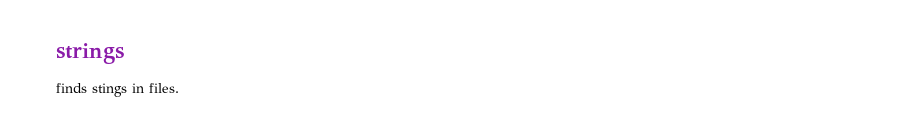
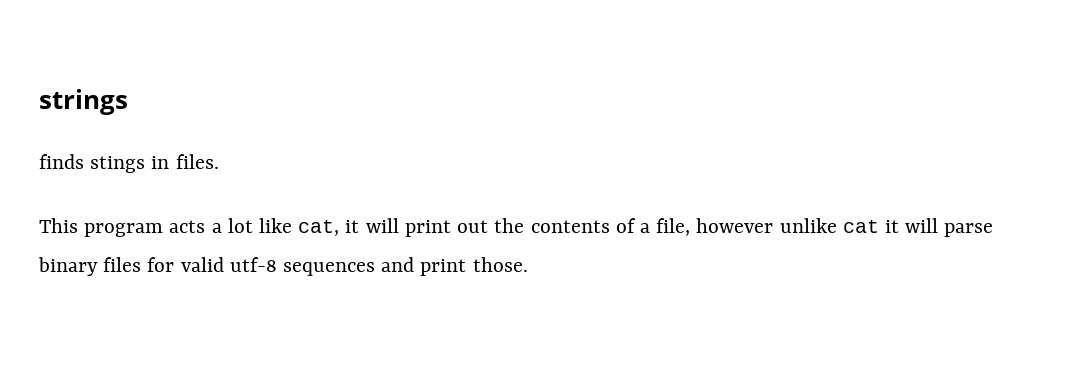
+ This program acts a lot like cat, it will print out the contents of a file, however unlike cat it will parse binary files for valid utf-8 sequences and print those.

